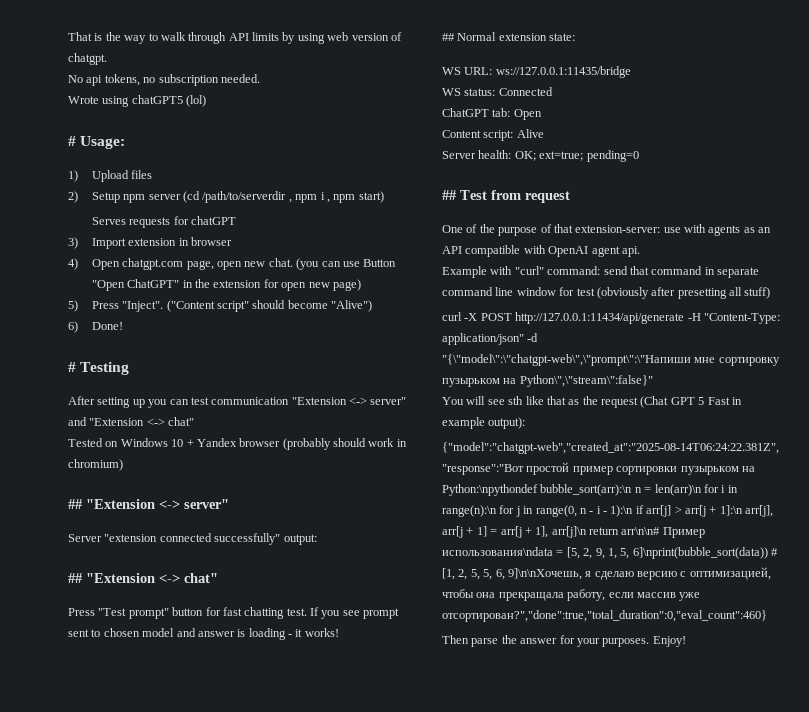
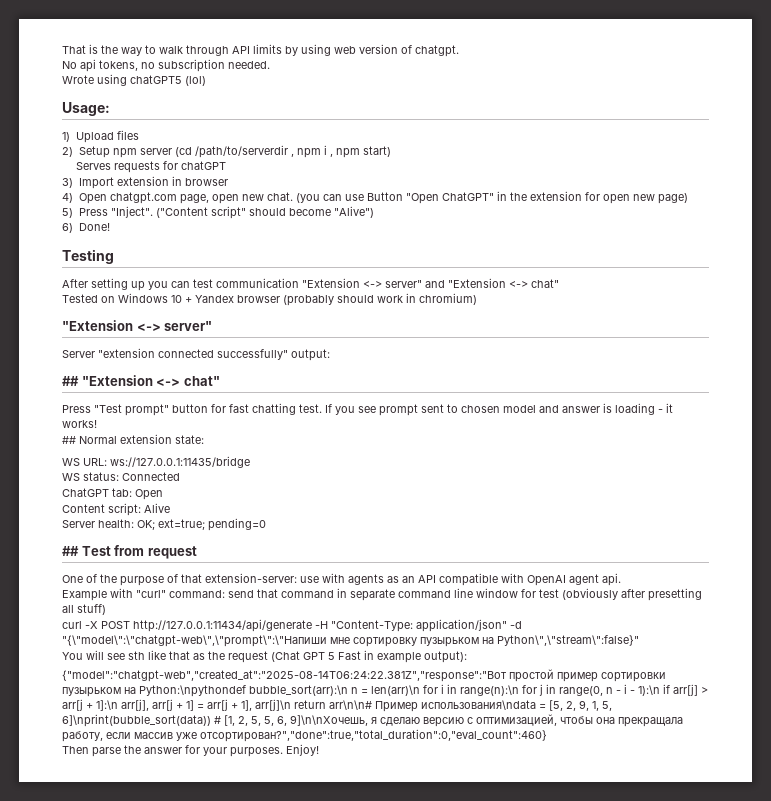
- # Usage:
+ Usage:
- # Testing
+ Testing
  Tested on Windows 10 + Yandex browser (probably should work in chromium)
- ## "Extension <-> server"
+ "Extension <-> server"

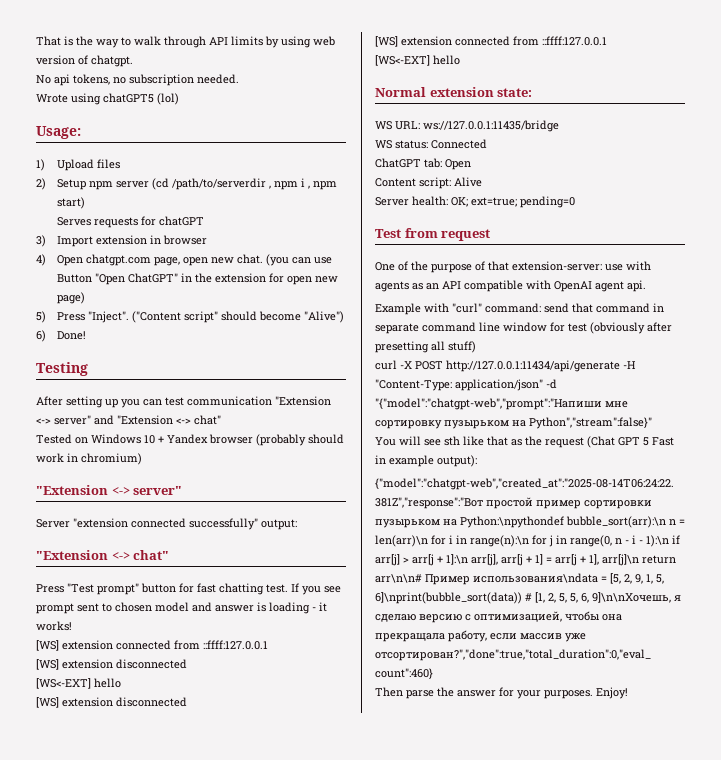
  Server "extension connected successfully" output:
- ## "Extension <-> chat"
+ "Extension <-> chat"
  If you see prompt sent to chosen model and answer is loading - it works!
- ## Normal extension state:
+ [WS] extension connected from ::ffff:127.0.0.1
+ [WS] extension disconnected
+ [WS<-EXT] hello
+ [WS] extension disconnected
+ [WS] extension connected from ::ffff:127.0.0.1
+ [WS<-EXT] hello
+ Normal extension state:
- ## Test from request
+ Test from request
- curl -X POST http://127.0.0.1:11434/api/generate -H "Content-Type: application/json" -d "{\"model\":\"chatgpt-web\",\"prompt\":\"Напиши мне сортировку пузырьком на Python\",\"stream\":false}"
+ curl -X POST http://127.0.0.1:11434/api/generate -H "Content-Type: application/json" -d "{"model":"chatgpt-web","prompt":"Напиши мне сортировку пузырьком на Python","stream":false}"

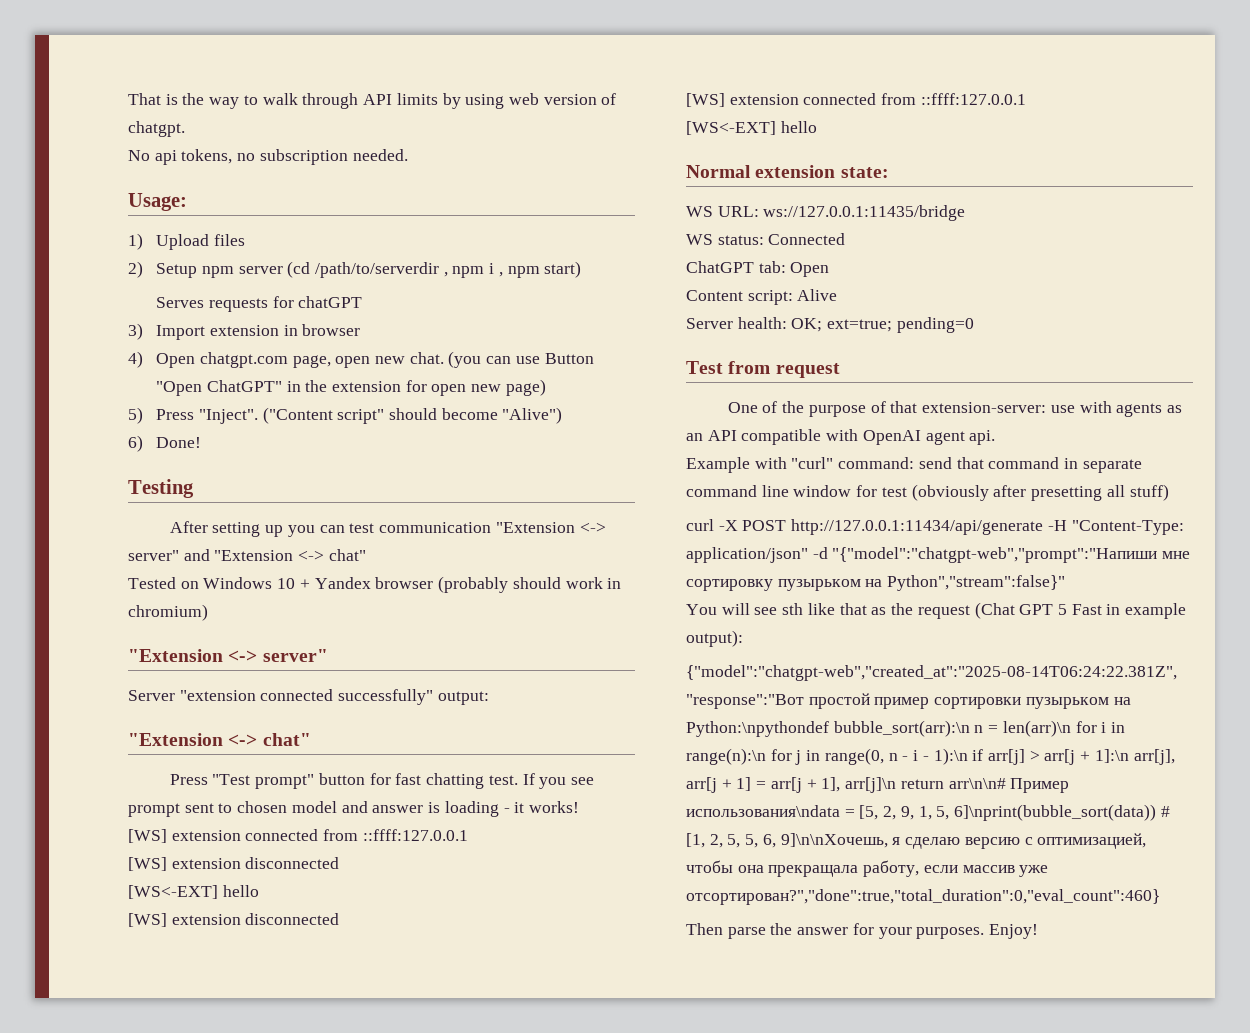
- Wrote using chatGPT5 (lol)

